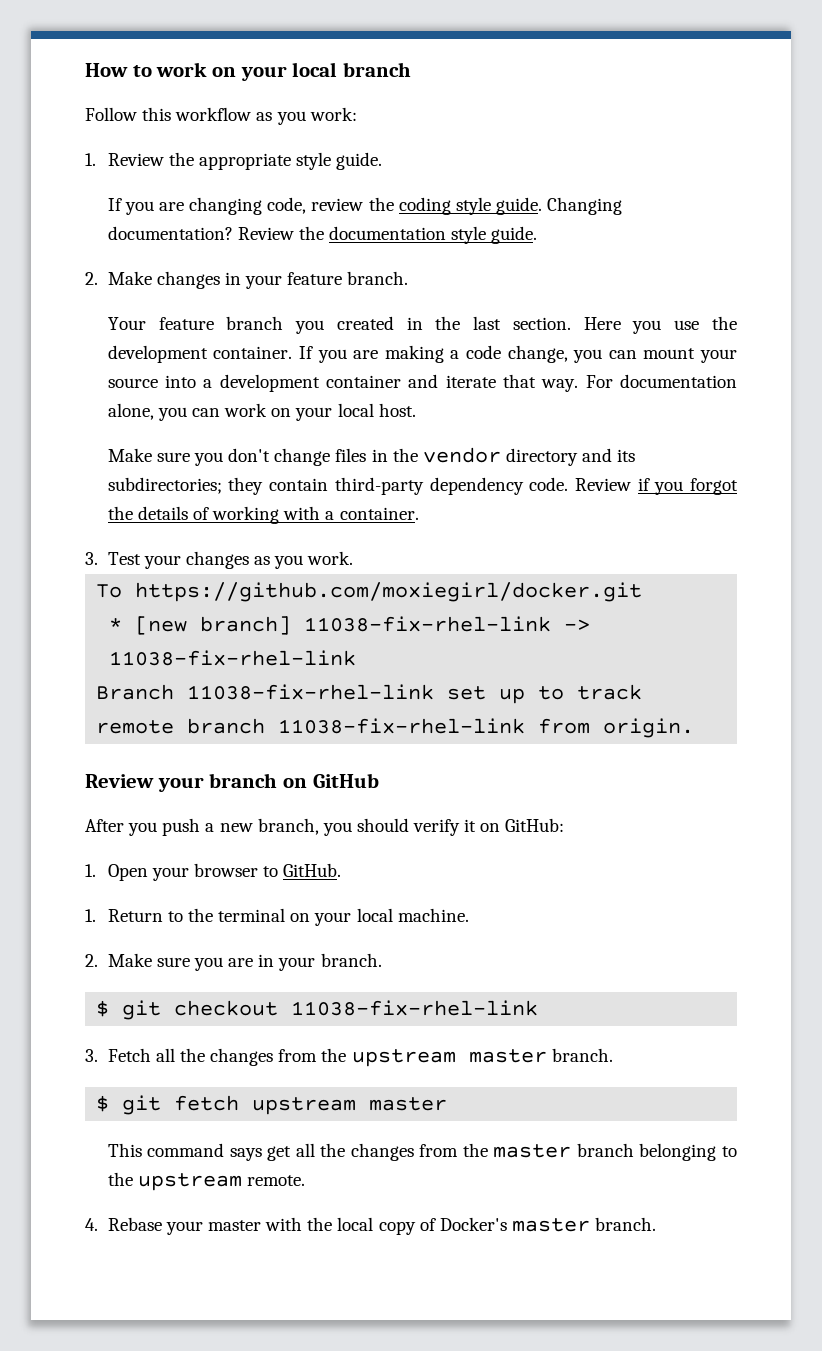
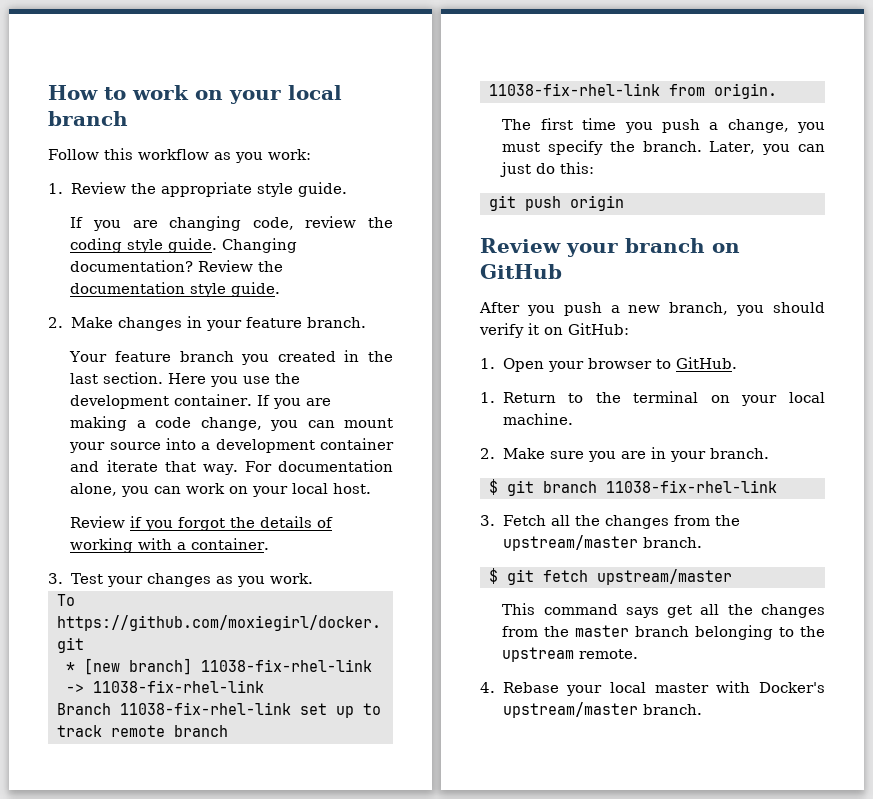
- Make sure you don't change files in the vendor directory and its subdirectories; they contain third-party dependency code.
+ The first time you push a change, you must specify the branch. Later, you can just do this:
+ git push origin
- $ git checkout 11038-fix-rhel-link
+ $ git branch 11038-fix-rhel-link
- 3. Fetch all the changes from the upstream master branch.
+ 3. Fetch all the changes from the upstream/master branch.
- $ git fetch upstream master
+ $ git fetch upstream/master
- 4. Rebase your master with the local copy of Docker's master branch.
+ 4. Rebase your local master with Docker's upstream/master branch.

